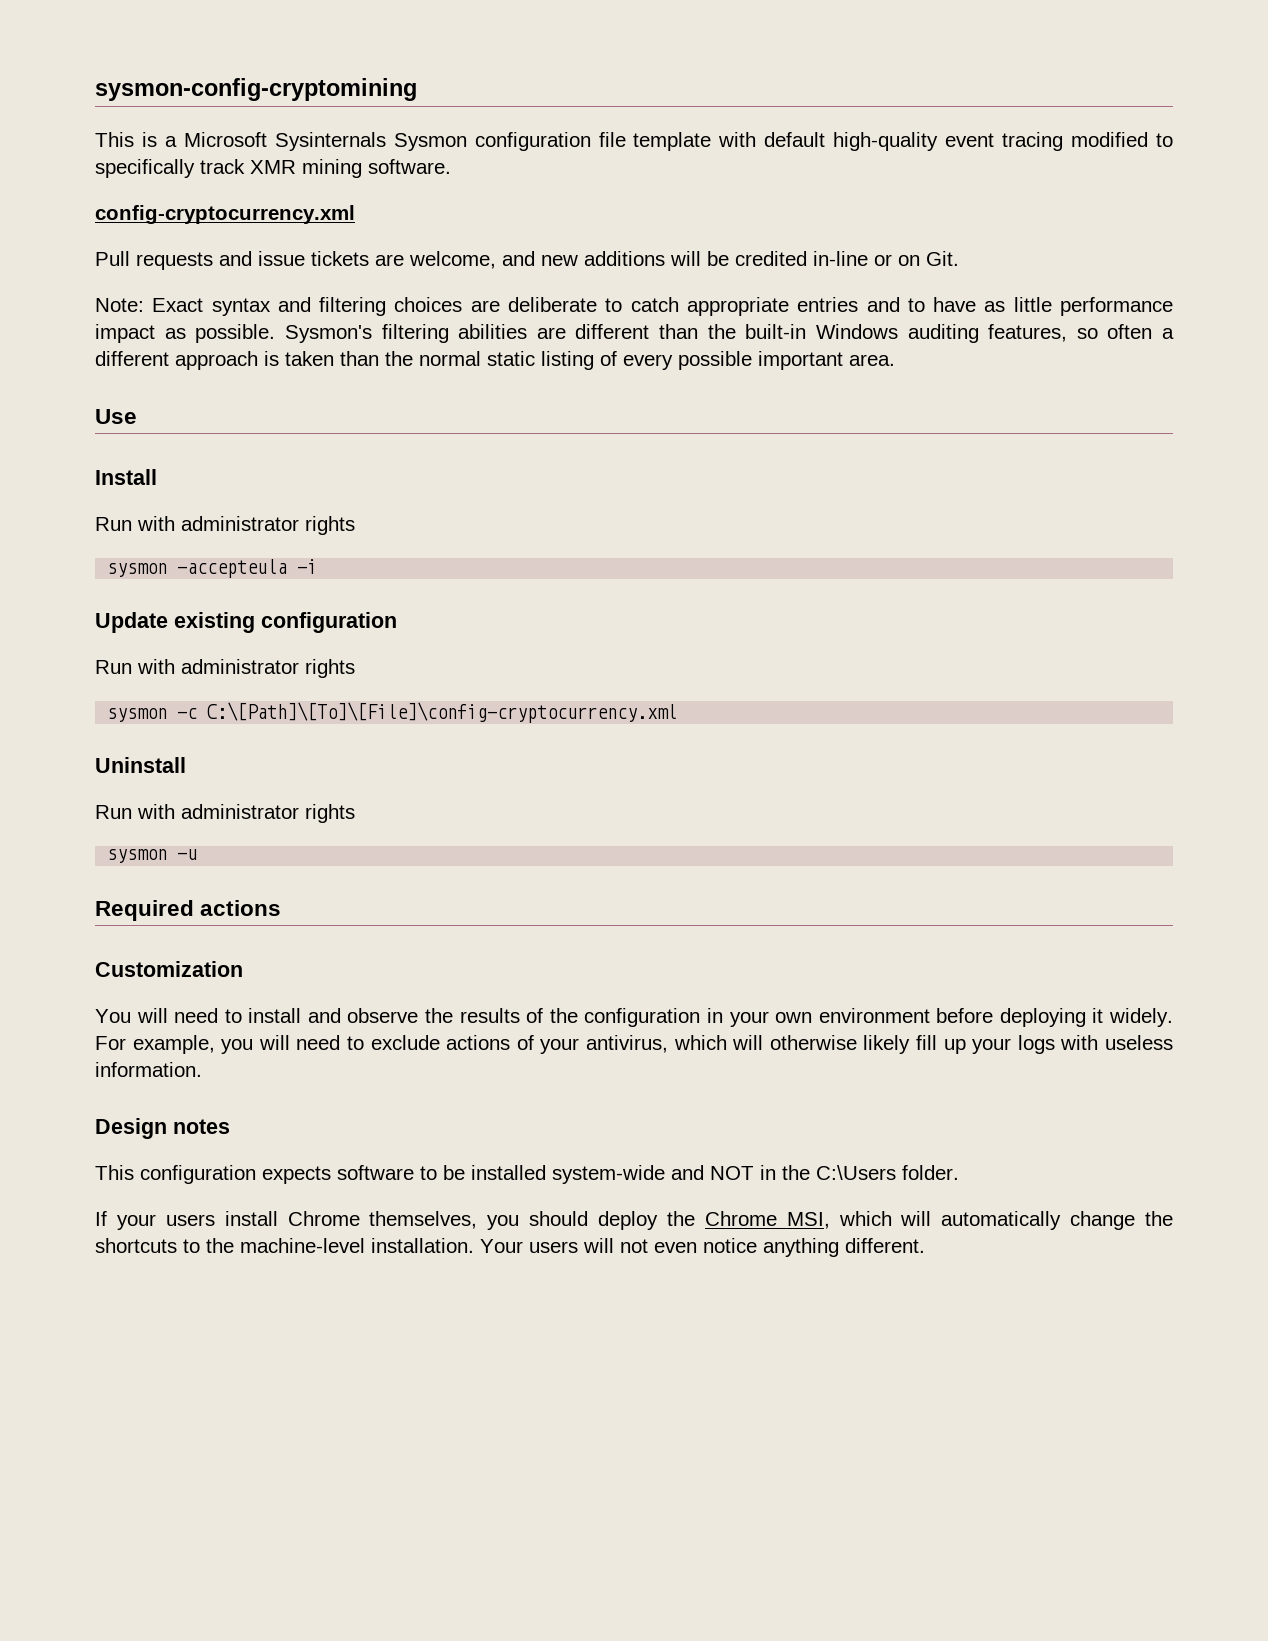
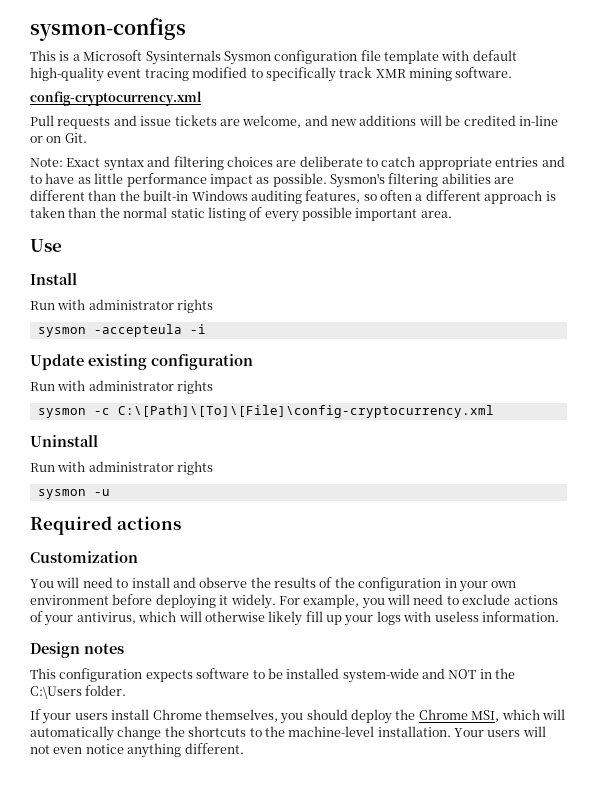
- sysmon-config-cryptomining
+ sysmon-configs

